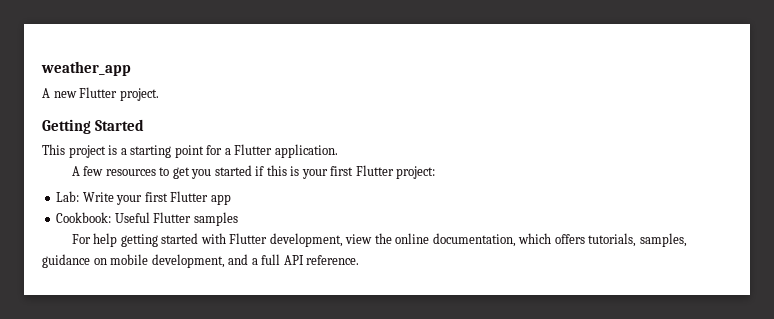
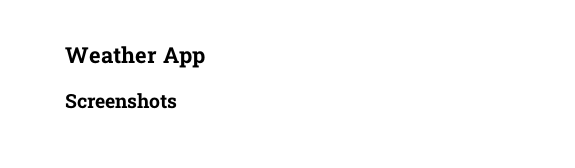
- weather_app
- A new Flutter project.
- Getting Started
- This project is a starting point for a Flutter application.
- A few resources to get you started if this is your first Flutter project:
- Lab: Write your first Flutter app
- Cookbook: Useful Flutter samples
- For help getting started with Flutter development, view the online documentation, which offers tutorials, samples, guidance on mobile development, and a full API reference.
+ Weather App
+ Screenshots

